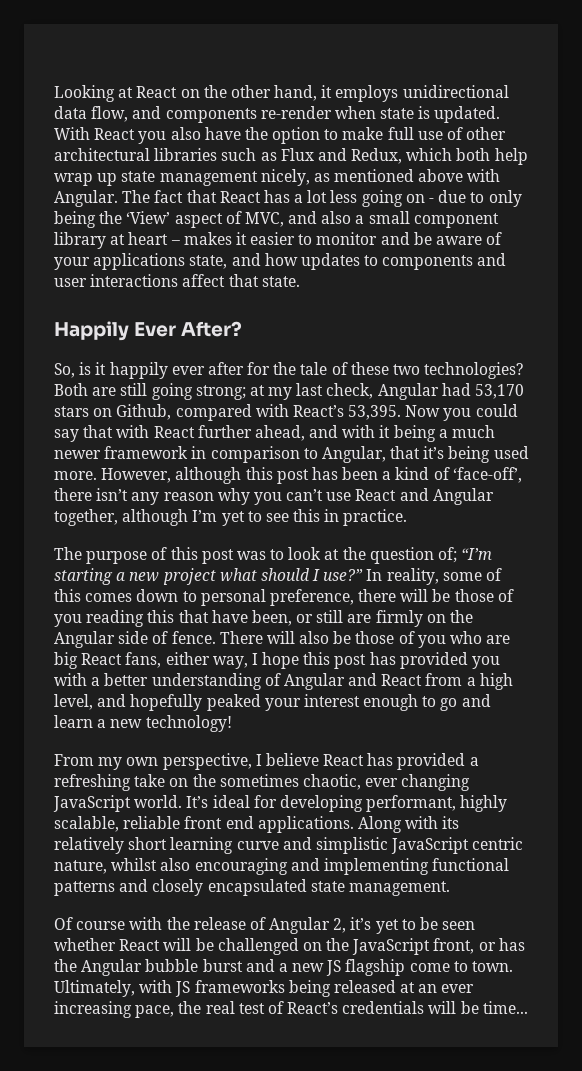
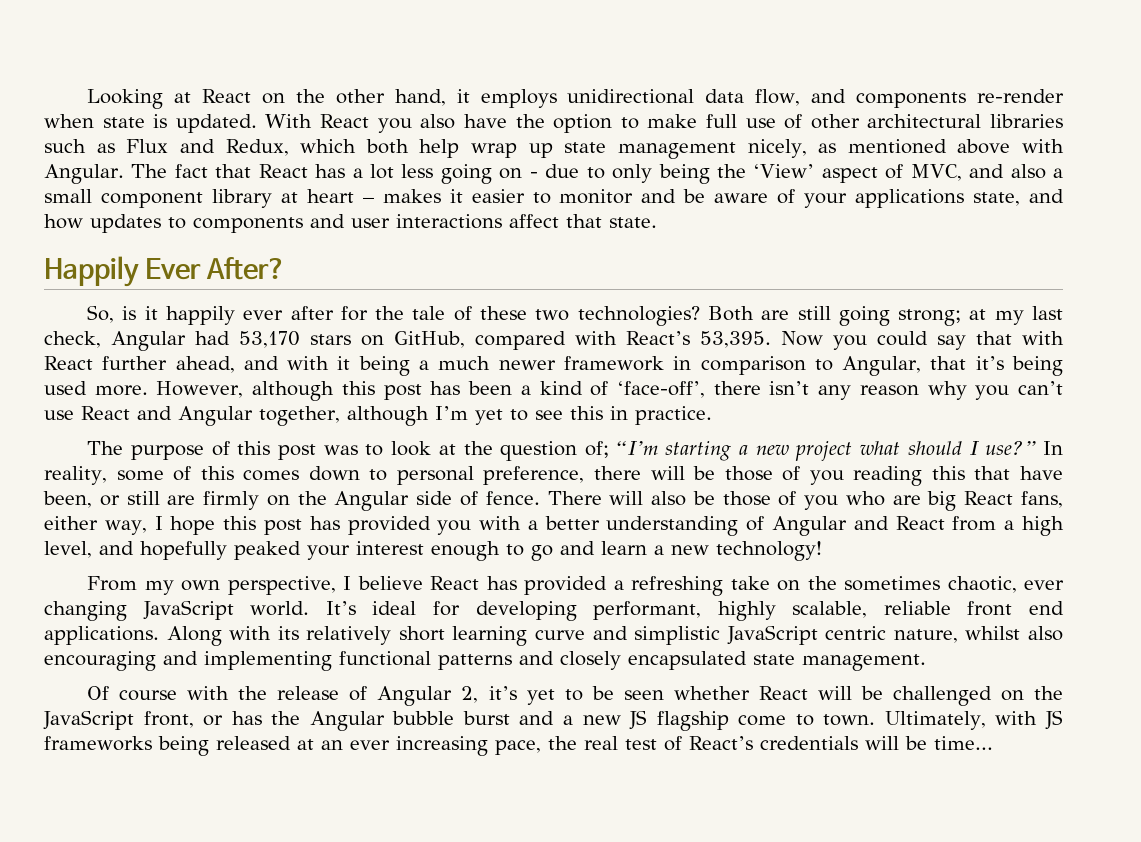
- Both are still going strong; at my last check, Angular had 53,170 stars on Github, compared with React’s 53,395.
+ Both are still going strong; at my last check, Angular had 53,170 stars on GitHub, compared with React’s 53,395.

